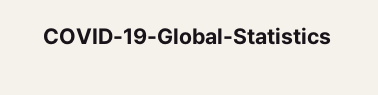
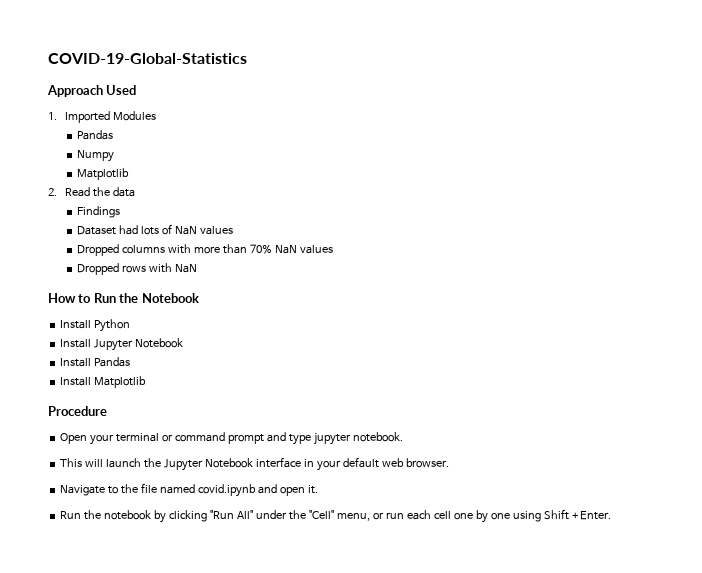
+ Approach Used
+ 1. Imported Modules
+ Pandas
+ Numpy
+ Matplotlib
+ 2. Read the data
+ Findings
+ Dataset had lots of NaN values
+ Dropped columns with more than 70% NaN values
+ Dropped rows with NaN
+ How to Run the Notebook
+ Install Python
+ Install Jupyter Notebook
+ Install Pandas
+ Install Matplotlib
+ Procedure
+ Open your terminal or command prompt and type jupyter notebook.
+ This will launch the Jupyter Notebook interface in your default web browser.
+ Navigate to the file named covid.ipynb and open it.
+ Run the notebook by clicking "Run All" under the "Cell" menu, or run each cell one by one using Shift + Enter.

